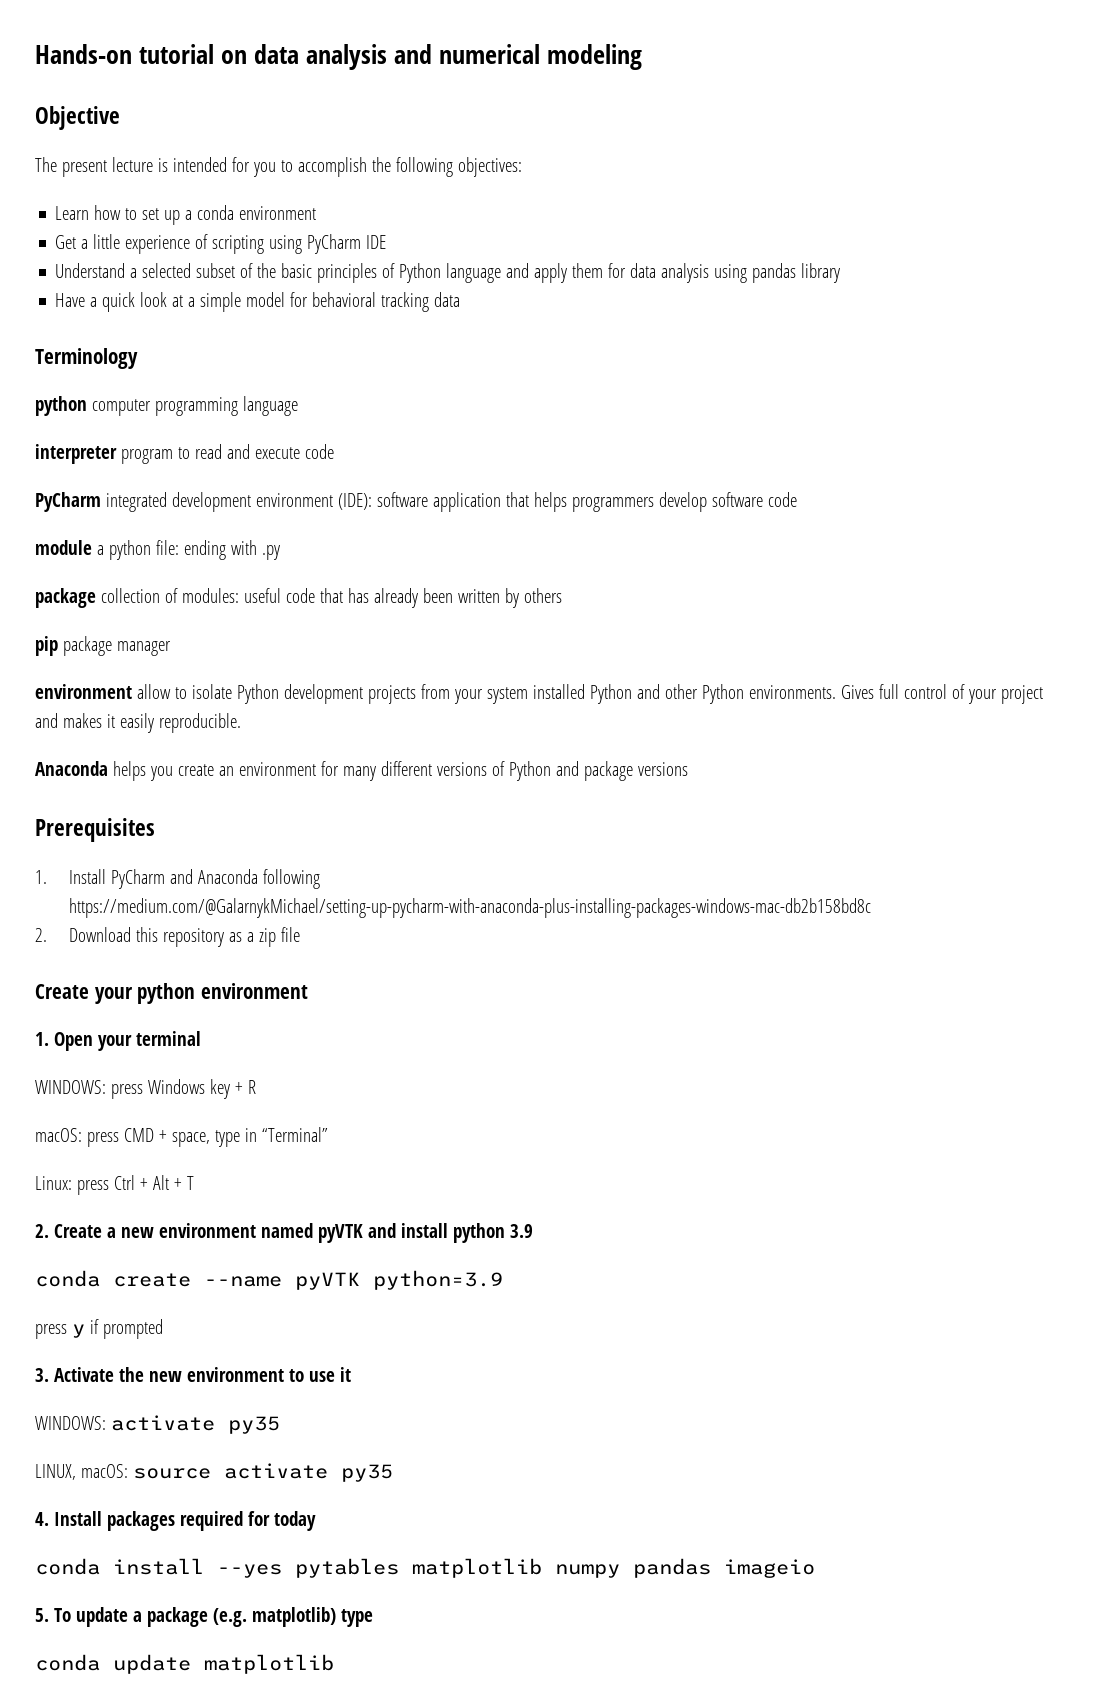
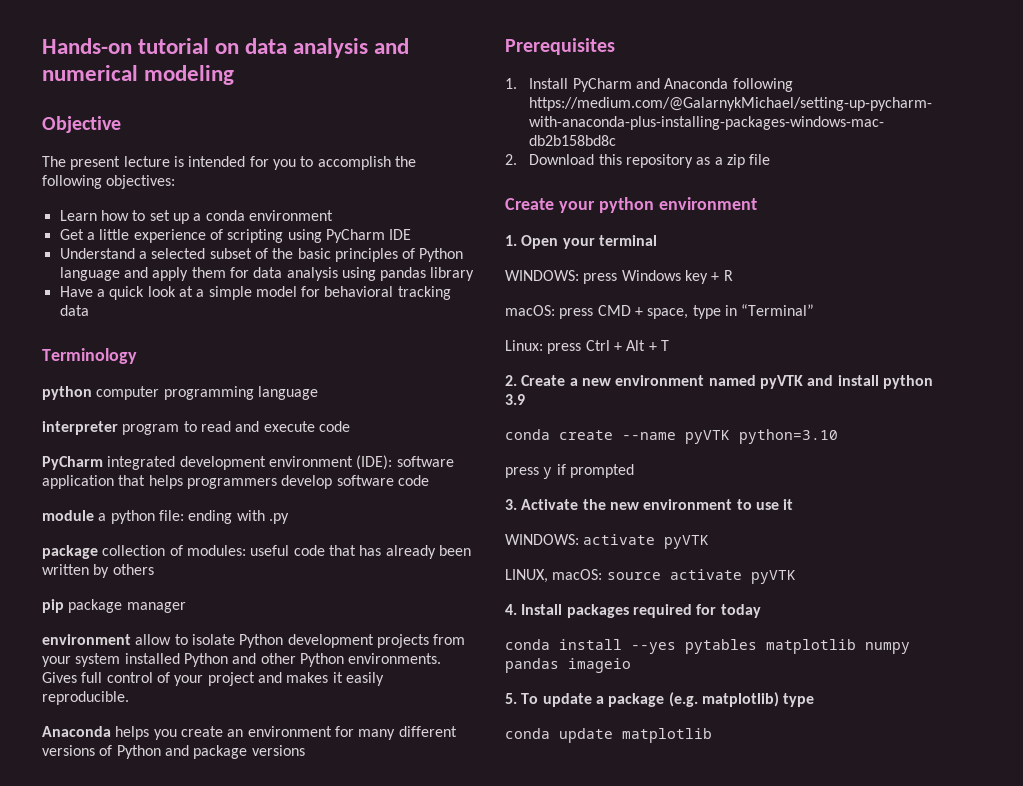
- conda create --name pyVTK python=3.9
+ conda create --name pyVTK python=3.10
- WINDOWS: activate py35
+ WINDOWS: activate pyVTK
- LINUX, macOS: source activate py35
+ LINUX, macOS: source activate pyVTK

